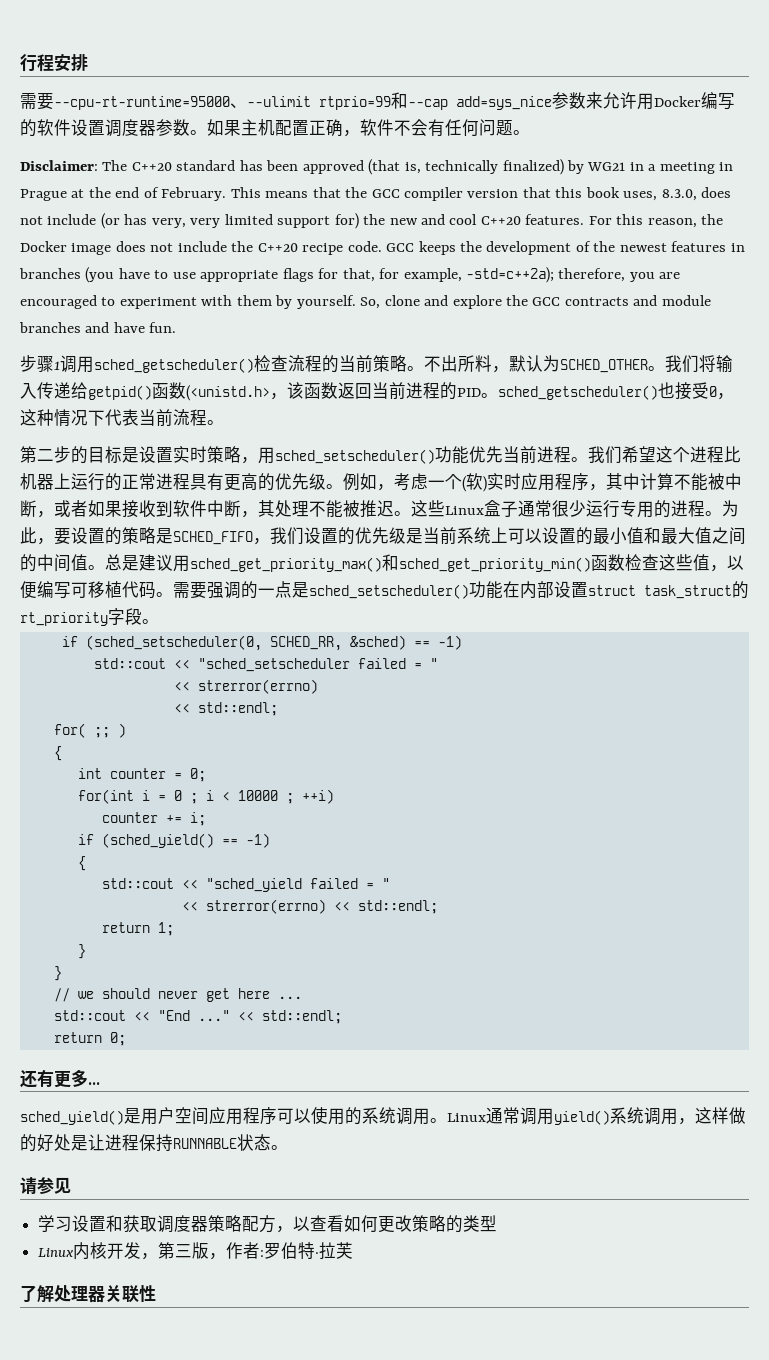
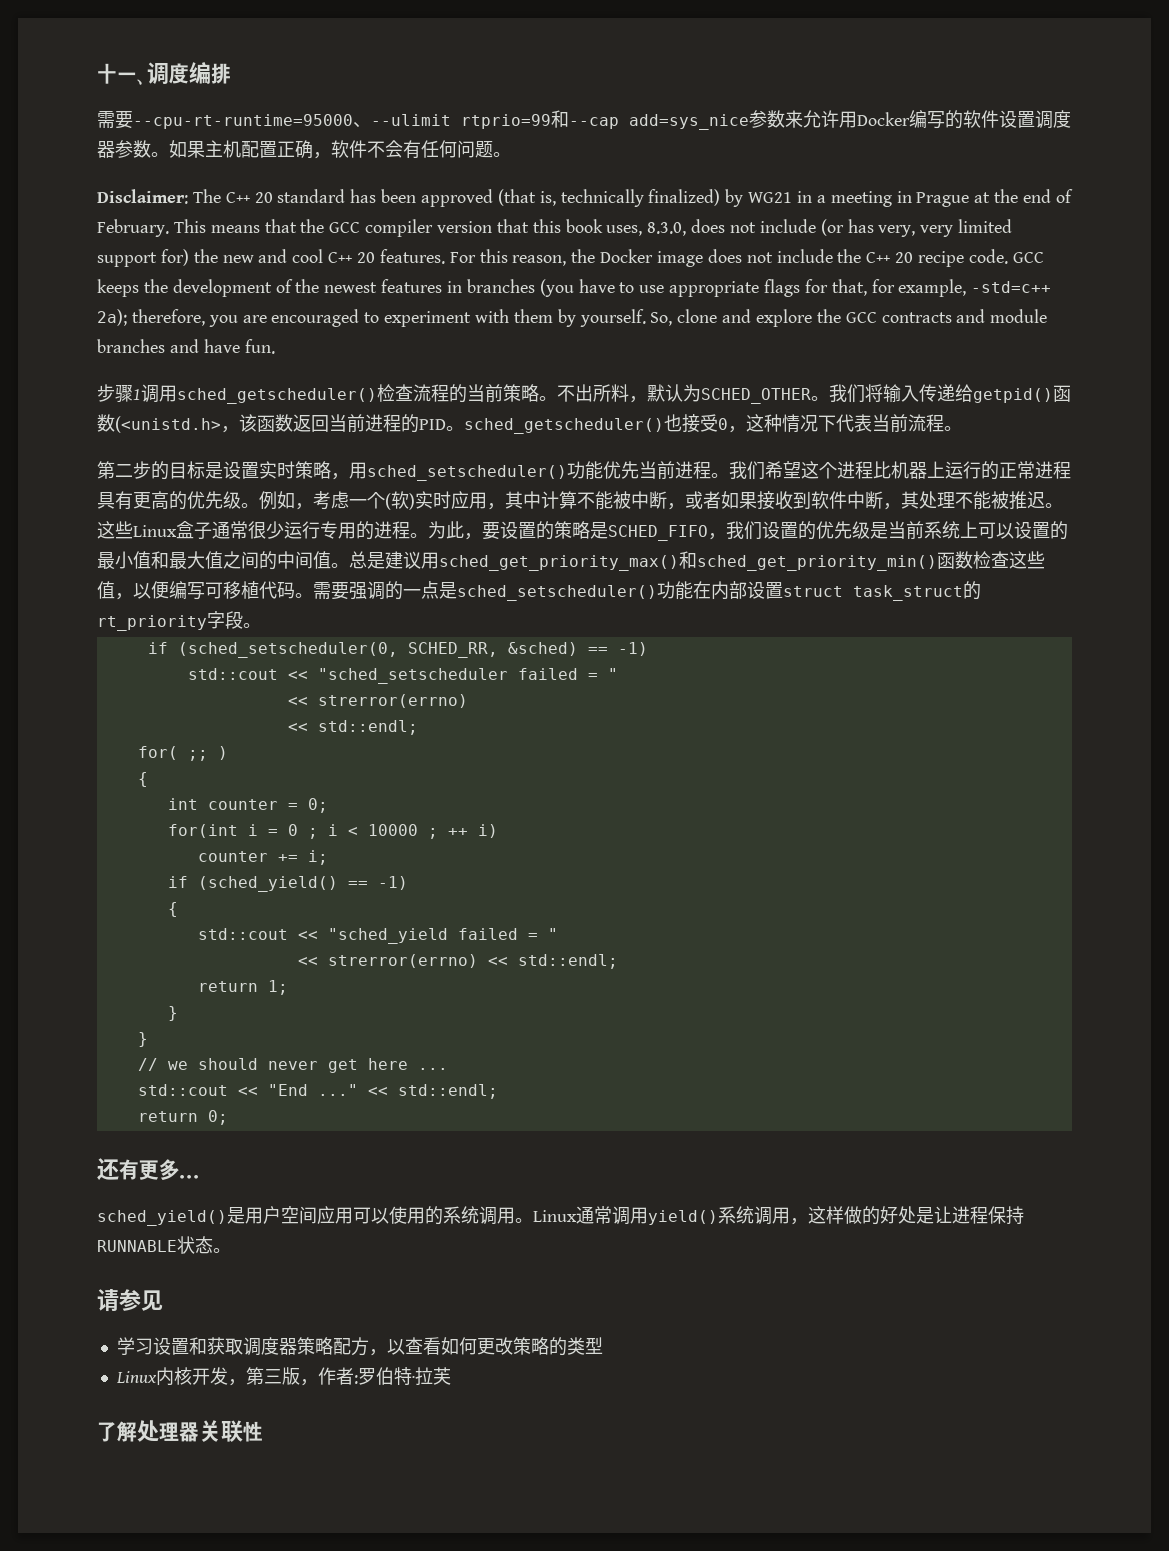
- 行程安排
+ 十一、调度编排
- Disclaimer: The C++20 standard has been approved (that is, technically finalized) by WG21 in a meeting in Prague at the end of February.
+ Disclaimer: The C++ 20 standard has been approved (that is, technically finalized) by WG21 in a meeting in Prague at the end of February.
- This means that the GCC compiler version that this book uses, 8.3.0, does not include (or has very, very limited support for) the new and cool C++20 features.
+ This means that the GCC compiler version that this book uses, 8.3.0, does not include (or has very, very limited support for) the new and cool C++ 20 features.
- For this reason, the Docker image does not include the C++20 recipe code.
+ For this reason, the Docker image does not include the C++ 20 recipe code.
- GCC keeps the development of the newest features in branches (you have to use appropriate flags for that, for example, -std=c++2a); therefore, you are encouraged to experiment with them by yourself.
+ GCC keeps the development of the newest features in branches (you have to use appropriate flags for that, for example, -std=c++ 2a); therefore, you are encouraged to experiment with them by yourself.
- 例如，考虑一个(软)实时应用程序，其中计算不能被中断，或者如果接收到软件中断，其处理不能被推迟。
+ 例如，考虑一个(软)实时应用，其中计算不能被中断，或者如果接收到软件中断，其处理不能被推迟。
- for(int i = 0 ; i < 10000 ; ++i)
+ for(int i = 0 ; i < 10000 ; ++ i)
- sched_yield()是用户空间应用程序可以使用的系统调用。
+ sched_yield()是用户空间应用可以使用的系统调用。

